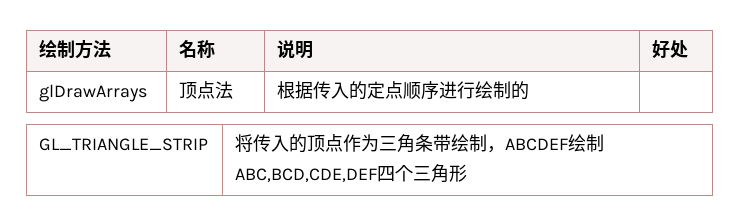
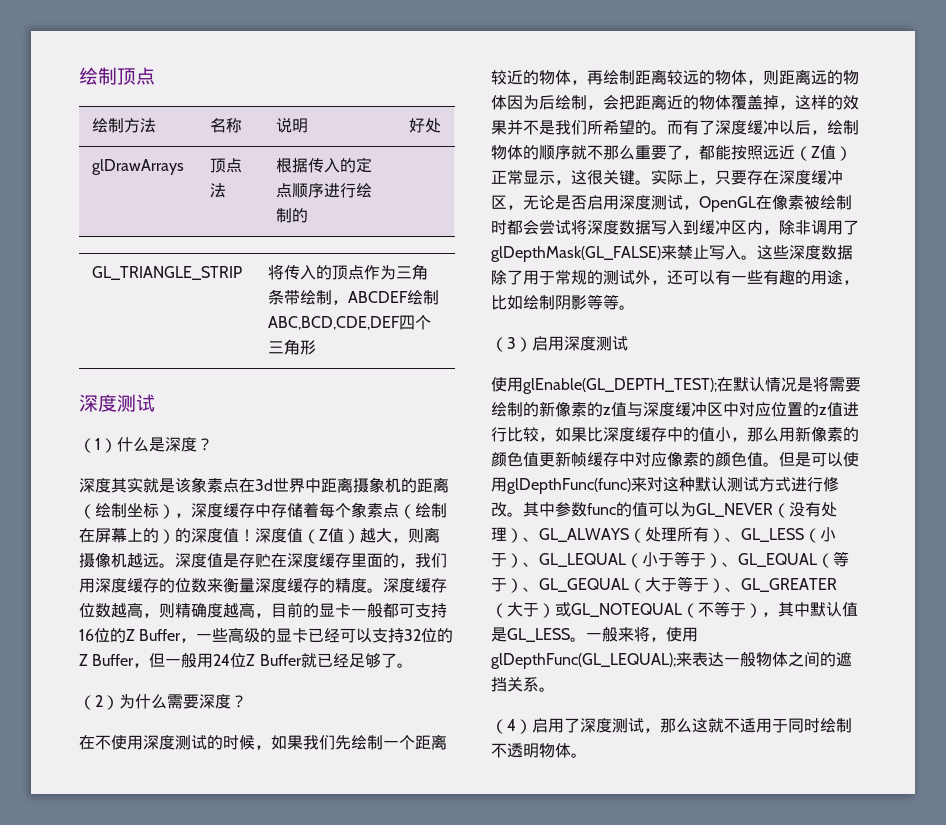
+ 绘制顶点
  GL_TRIANGLE_STRIP | 将传入的顶点作为三角条带绘制，ABCDEF绘制ABC,BCD,CDE,DEF四个三角形
+ 深度测试
+ （1）什么是深度？
+ 深度其实就是该象素点在3d世界中距离摄象机的距离（绘制坐标），深度缓存中存储着每个象素点（绘制在屏幕上的）的深度值！深度值（Z值）越大，则离摄像机越远。深度值是存贮在深度缓存里面的，我们用深度缓存的位数来衡量深度缓存的精度。深度缓存位数越高，则精确度越高，目前的显卡一般都可支持16位的Z Buffer，一些高级的显卡已经可以支持32位的Z Buffer，但一般用24位Z Buffer就已经足够了。
+ （2）为什么需要深度？
+ 在不使用深度测试的时候，如果我们先绘制一个距离较近的物体，再绘制距离较远的物体，则距离远的物体因为后绘制，会把距离近的物体覆盖掉，这样的效果并不是我们所希望的。而有了深度缓冲以后，绘制物体的顺序就不那么重要了，都能按照远近（Z值）正常显示，这很关键。实际上，只要存在深度缓冲区，无论是否启用深度测试，OpenGL在像素被绘制时都会尝试将深度数据写入到缓冲区内，除非调用了glDepthMask(GL_FALSE)来禁止写入。这些深度数据除了用于常规的测试外，还可以有一些有趣的用途，比如绘制阴影等等。
+ （3）启用深度测试
+ 使用glEnable(GL_DEPTH_TEST);在默认情况是将需要绘制的新像素的z值与深度缓冲区中对应位置的z值进行比较，如果比深度缓存中的值小，那么用新像素的颜色值更新帧缓存中对应像素的颜色值。但是可以使用glDepthFunc(func)来对这种默认测试方式进行修改。其中参数func的值可以为GL_NEVER（没有处理）、GL_ALWAYS（处理所有）、GL_LESS（小于）、GL_LEQUAL（小于等于）、GL_EQUAL（等于）、GL_GEQUAL（大于等于）、GL_GREATER（大于）或GL_NOTEQUAL（不等于），其中默认值是GL_LESS。一般来将，使用glDepthFunc(GL_LEQUAL);来表达一般物体之间的遮挡关系。
+ （4）启用了深度测试，那么这就不适用于同时绘制不透明物体。

